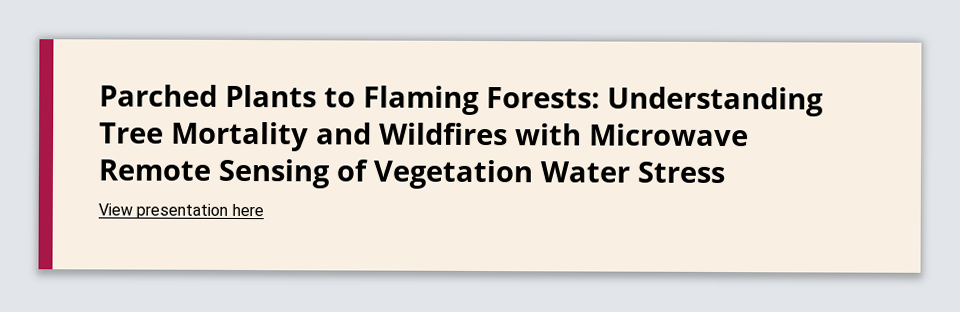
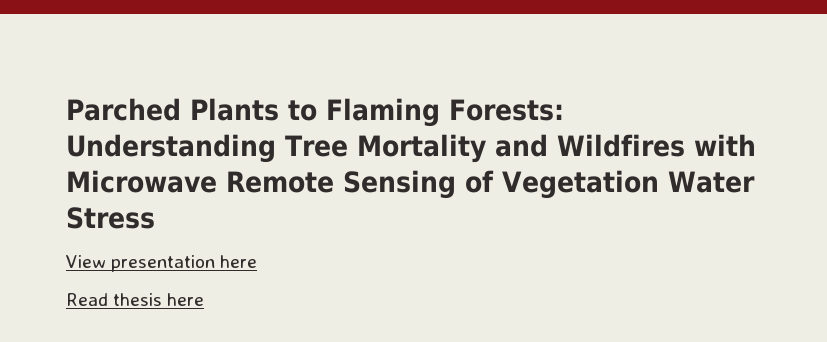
+ Read thesis here

